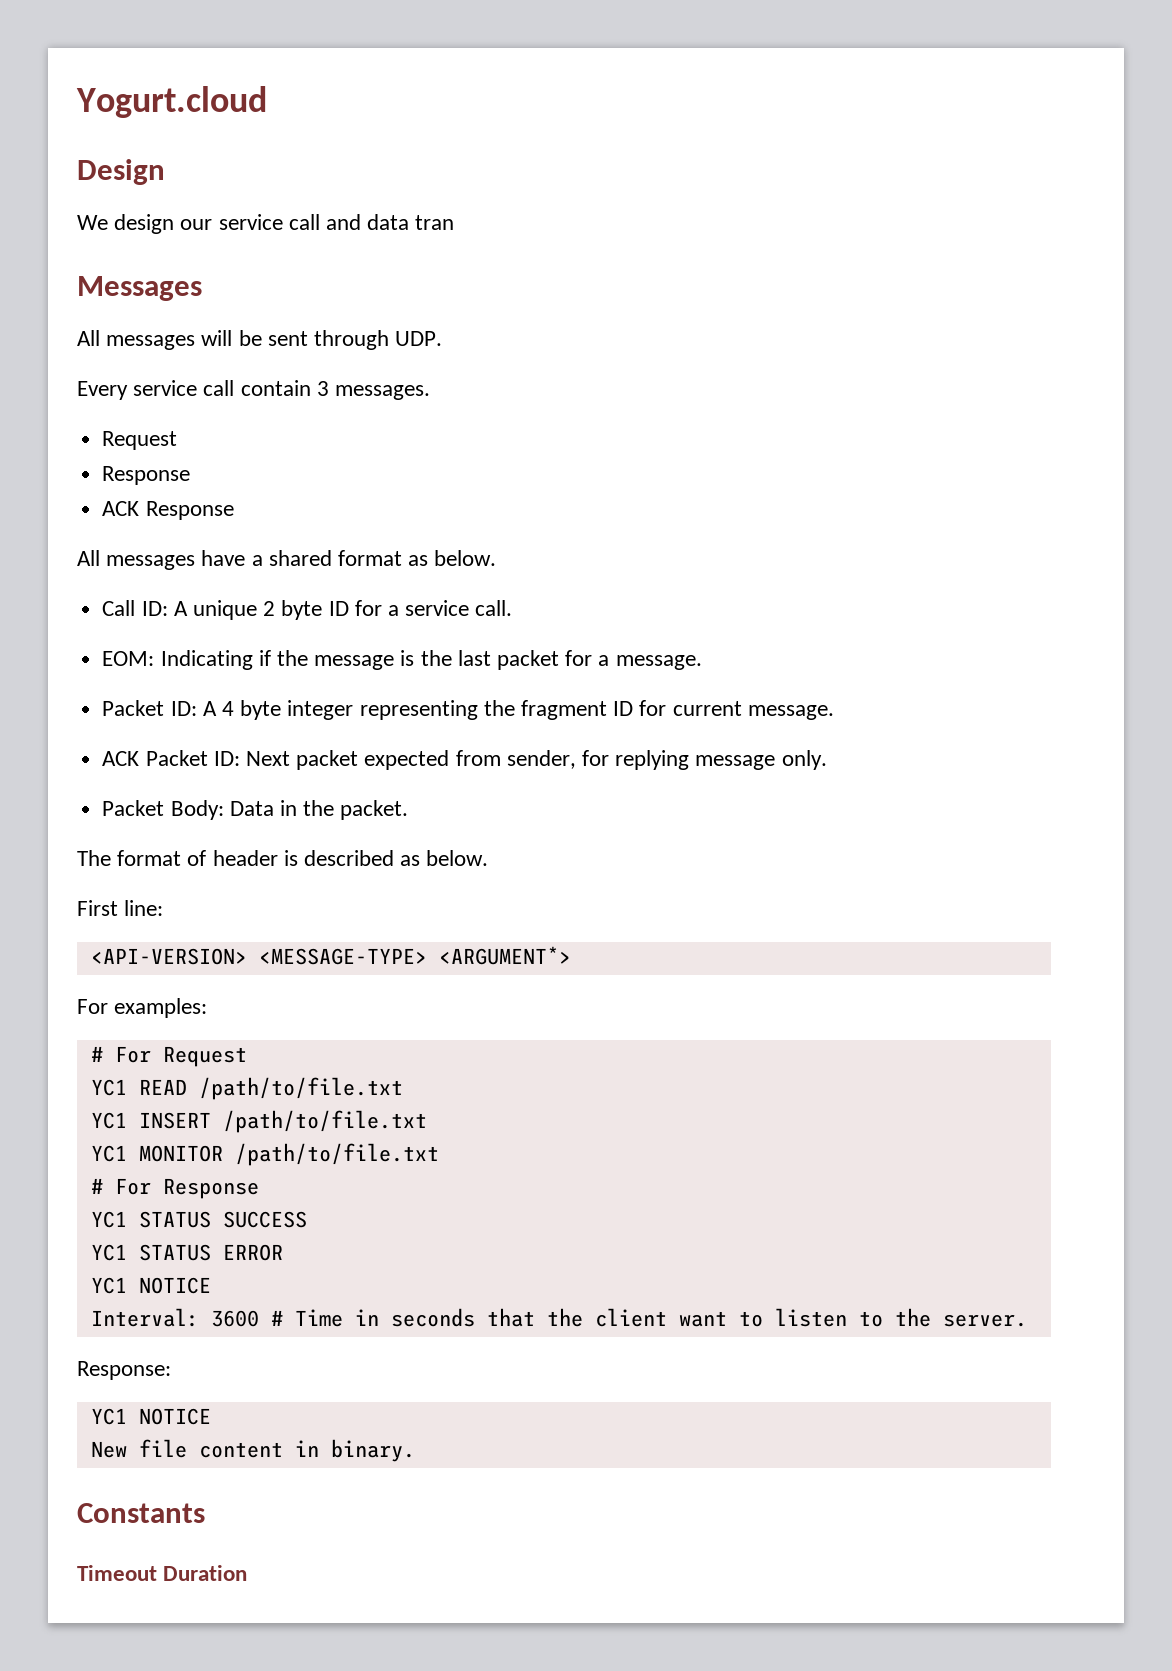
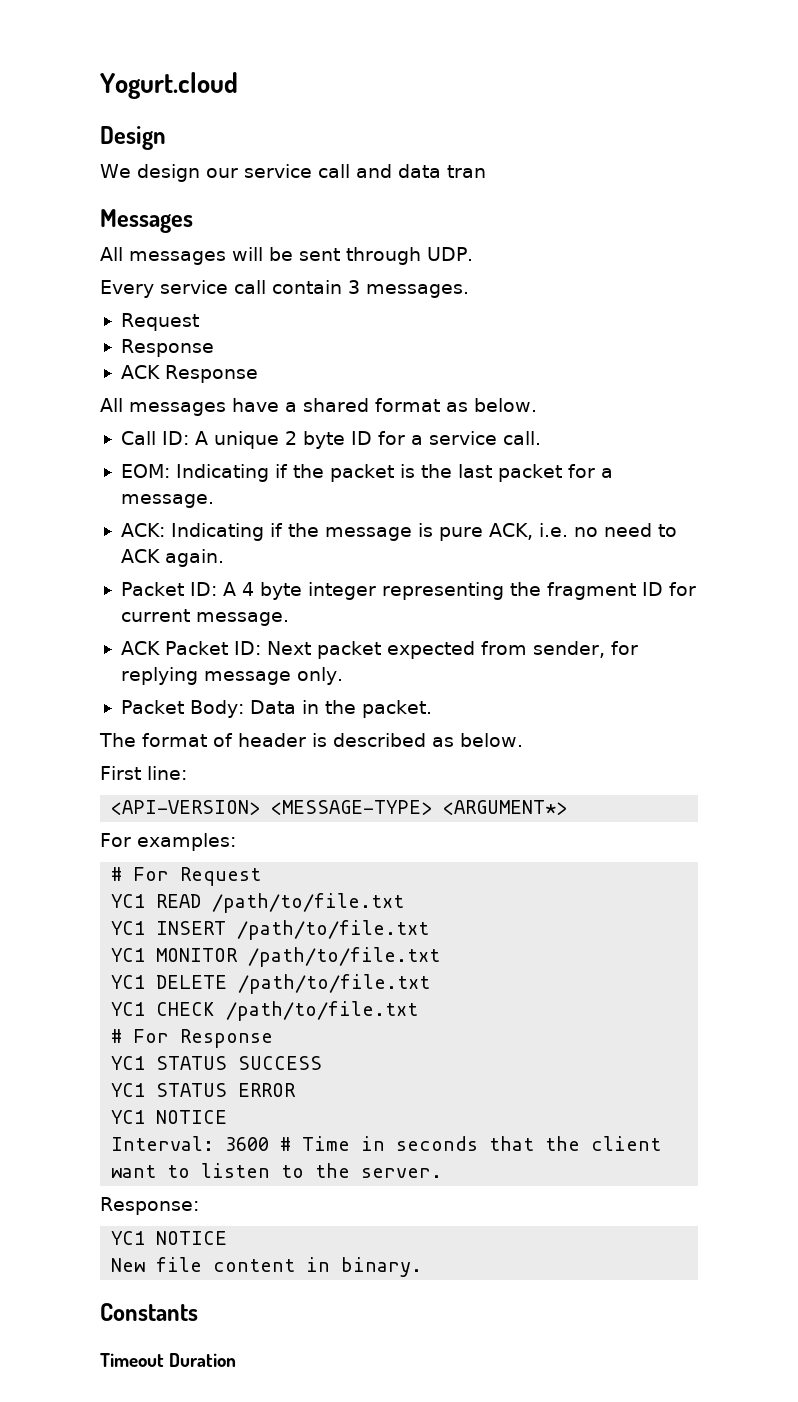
- EOM: Indicating if the message is the last packet for a message.
+ EOM: Indicating if the packet is the last packet for a message.
+ ACK: Indicating if the message is pure ACK, i.e. no need to ACK again.
+ YC1 DELETE /path/to/file.txt
+ YC1 CHECK /path/to/file.txt

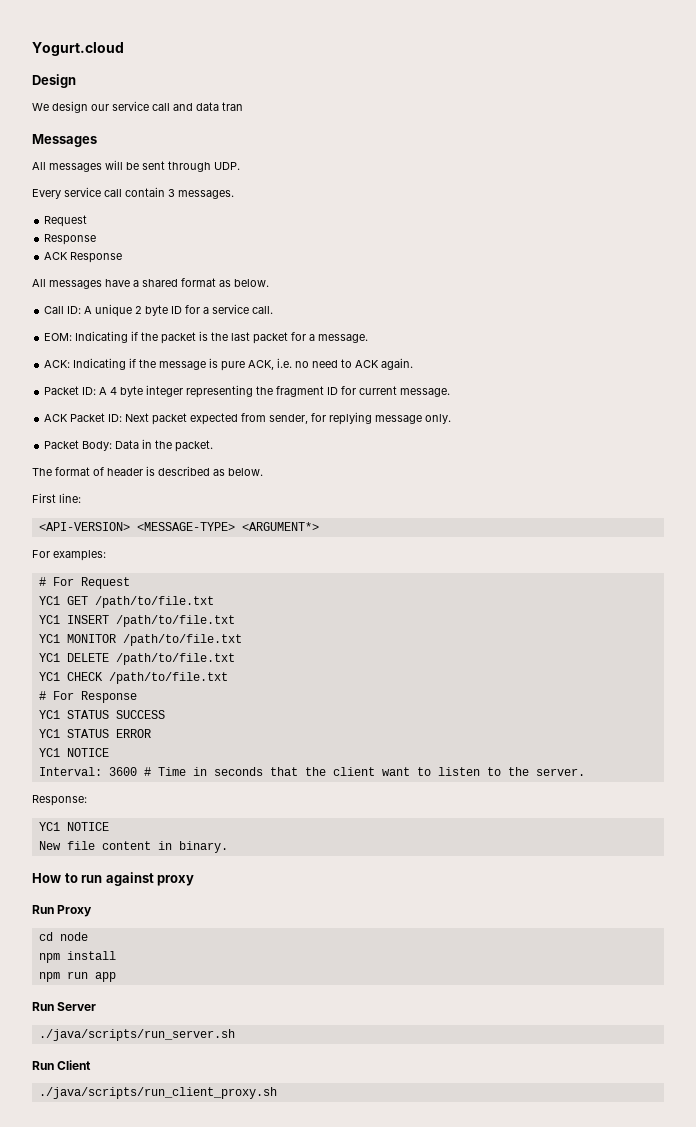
- YC1 READ /path/to/file.txt
+ YC1 GET /path/to/file.txt
- Constants
- Timeout Duration
+ How to run against proxy
+ Run Proxy
+ cd node
+ npm install
+ npm run app
+ Run Server
+ ./java/scripts/run_server.sh
+ Run Client
+ ./java/scripts/run_client_proxy.sh

